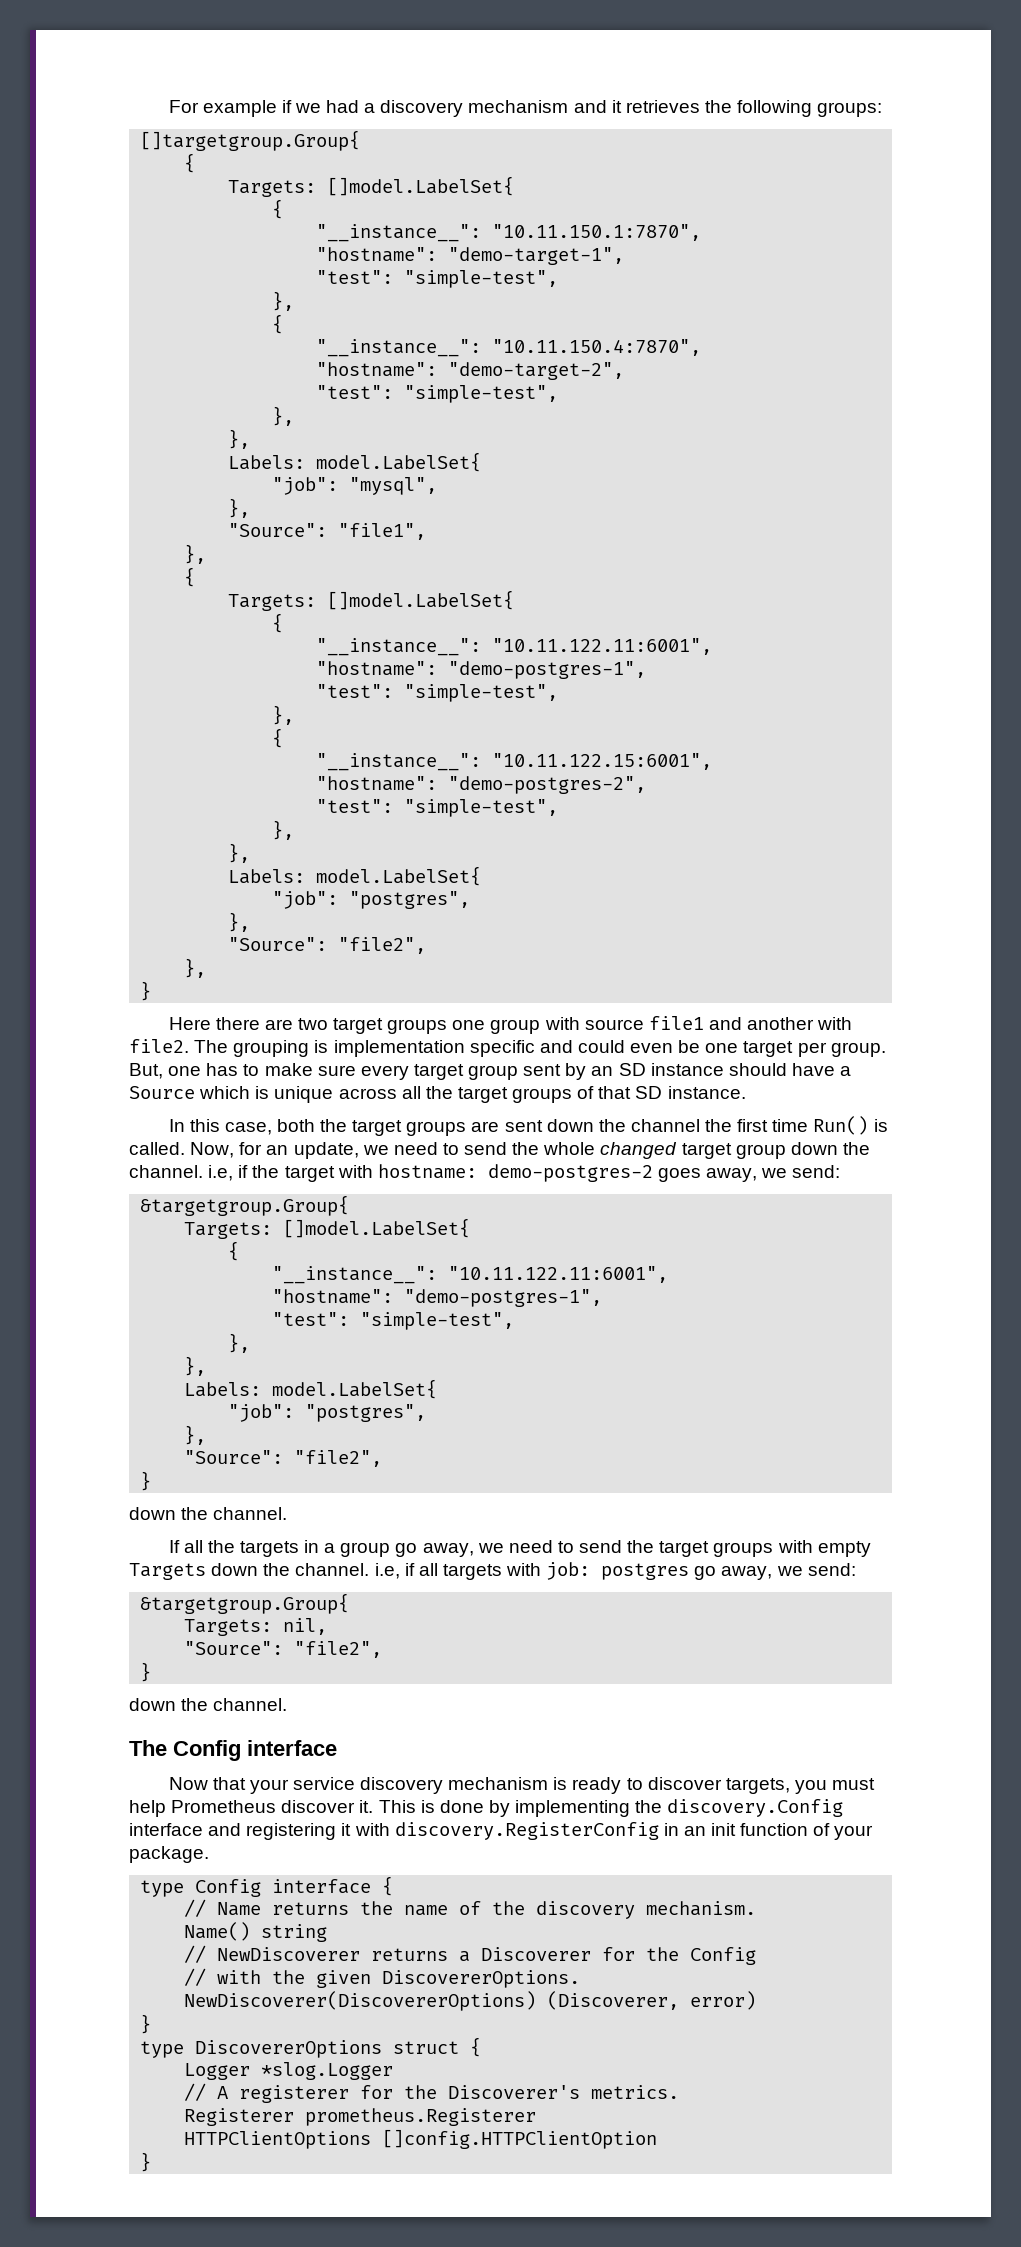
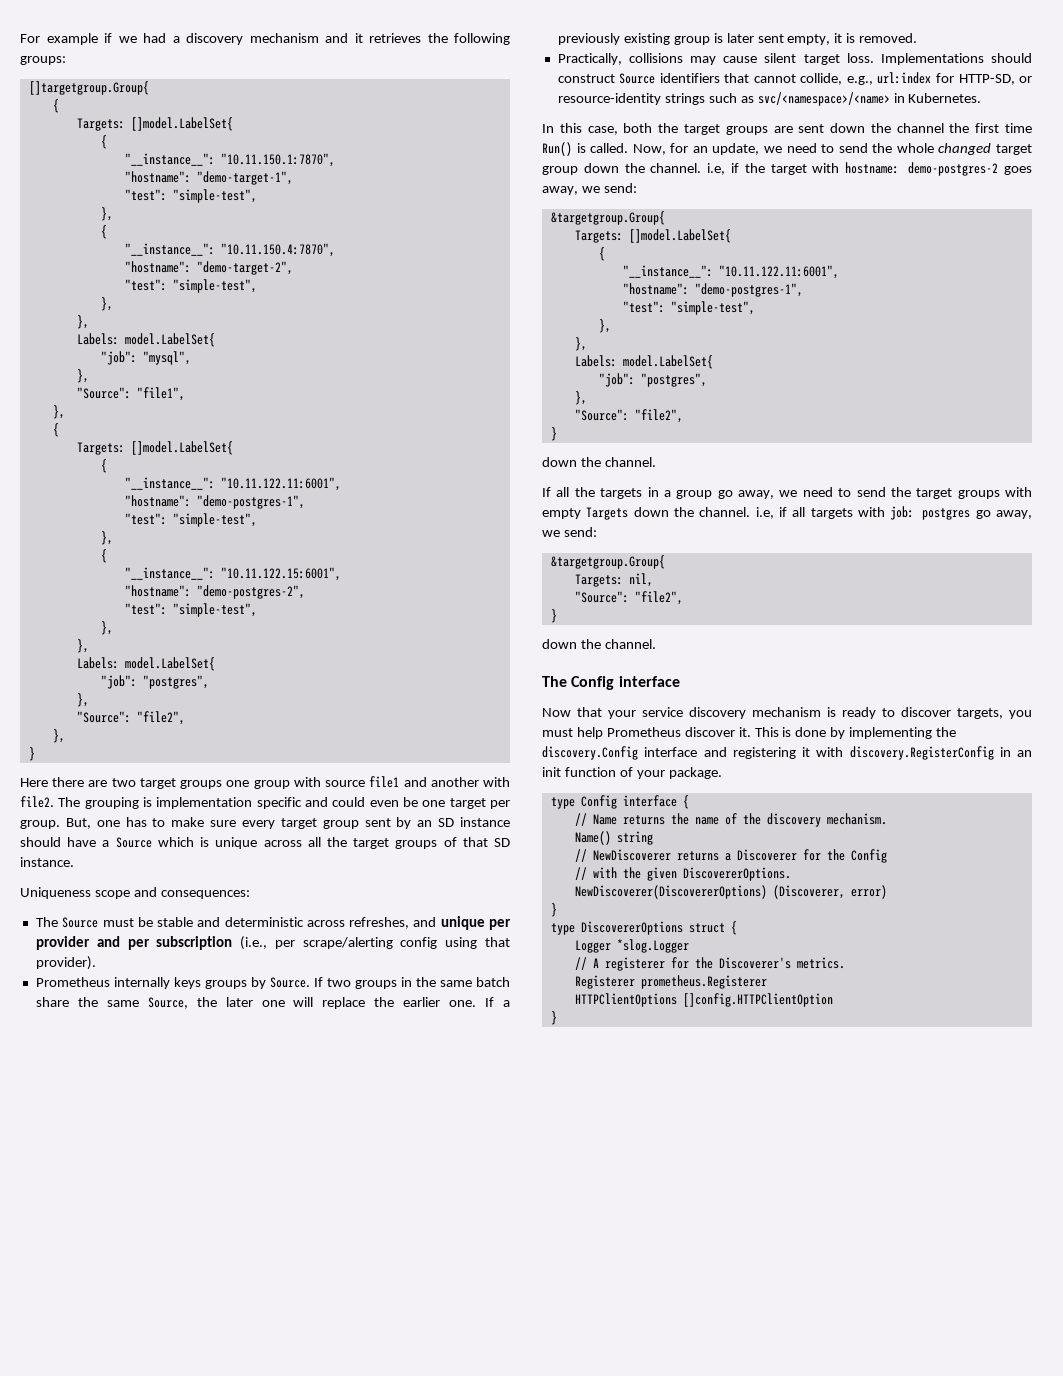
+ Uniqueness scope and consequences:
+ The Source must be stable and deterministic across refreshes, and unique per provider and per subscription (i.e., per scrape/alerting config using that provider).
+ Prometheus internally keys groups by Source. If two groups in the same batch share the same Source, the later one will replace the earlier one. If a previously existing group is later sent empty, it is removed.
+ Practically, collisions may cause silent target loss. Implementations should construct Source identifiers that cannot collide, e.g., url:index for HTTP-SD, or resource-identity strings such as svc/<namespace>/<name> in Kubernetes.

